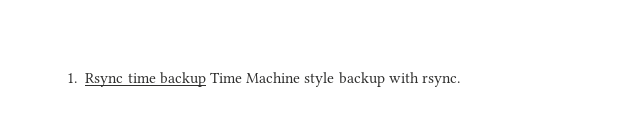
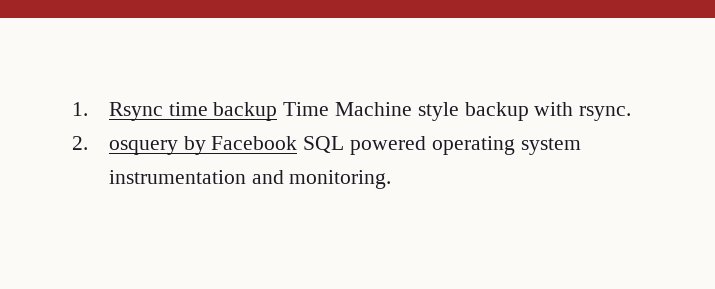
+ 2. osquery by Facebook SQL powered operating system instrumentation and monitoring.

